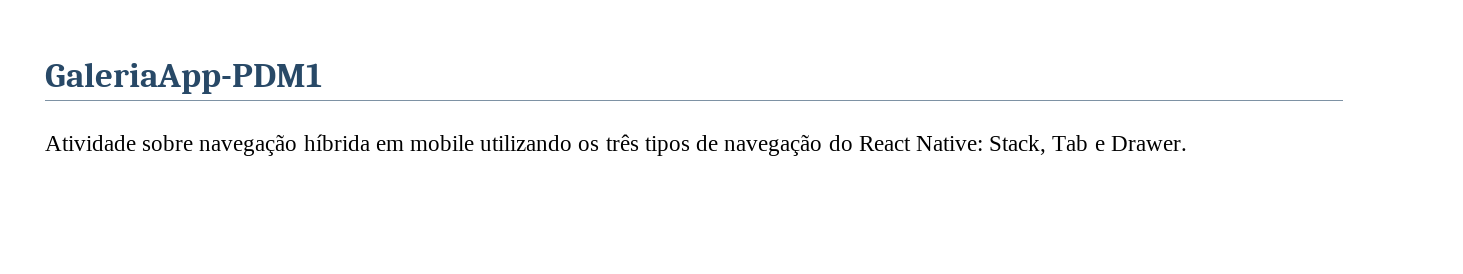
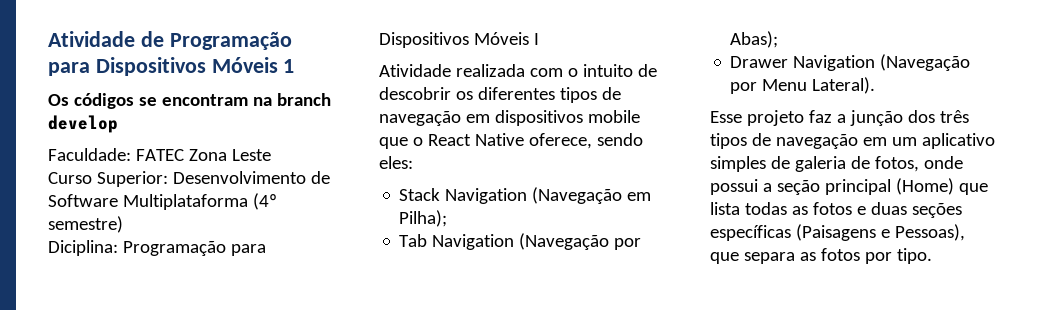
- GaleriaApp-PDM1
- Atividade sobre navegação híbrida em mobile utilizando os três tipos de navegação do React Native: Stack, Tab e Drawer.
+ Atividade de Programação para Dispositivos Móveis 1
+ Os códigos se encontram na branch develop
+ Faculdade: FATEC Zona Leste
+ Curso Superior: Desenvolvimento de Software Multiplataforma (4º semestre)
+ Diciplina: Programação para Dispositivos Móveis I
+ Atividade realizada com o intuito de descobrir os diferentes tipos de navegação em dispositivos mobile que o React Native oferece, sendo eles:
+ Stack Navigation (Navegação em Pilha);
+ Tab Navigation (Navegação por Abas);
+ Drawer Navigation (Navegação por Menu Lateral).
+ Esse projeto faz a junção dos três tipos de navegação em um aplicativo simples de galeria de fotos, onde possui a seção principal (Home) que lista todas as fotos e duas seções específicas (Paisagens e Pessoas), que separa as fotos por tipo.

